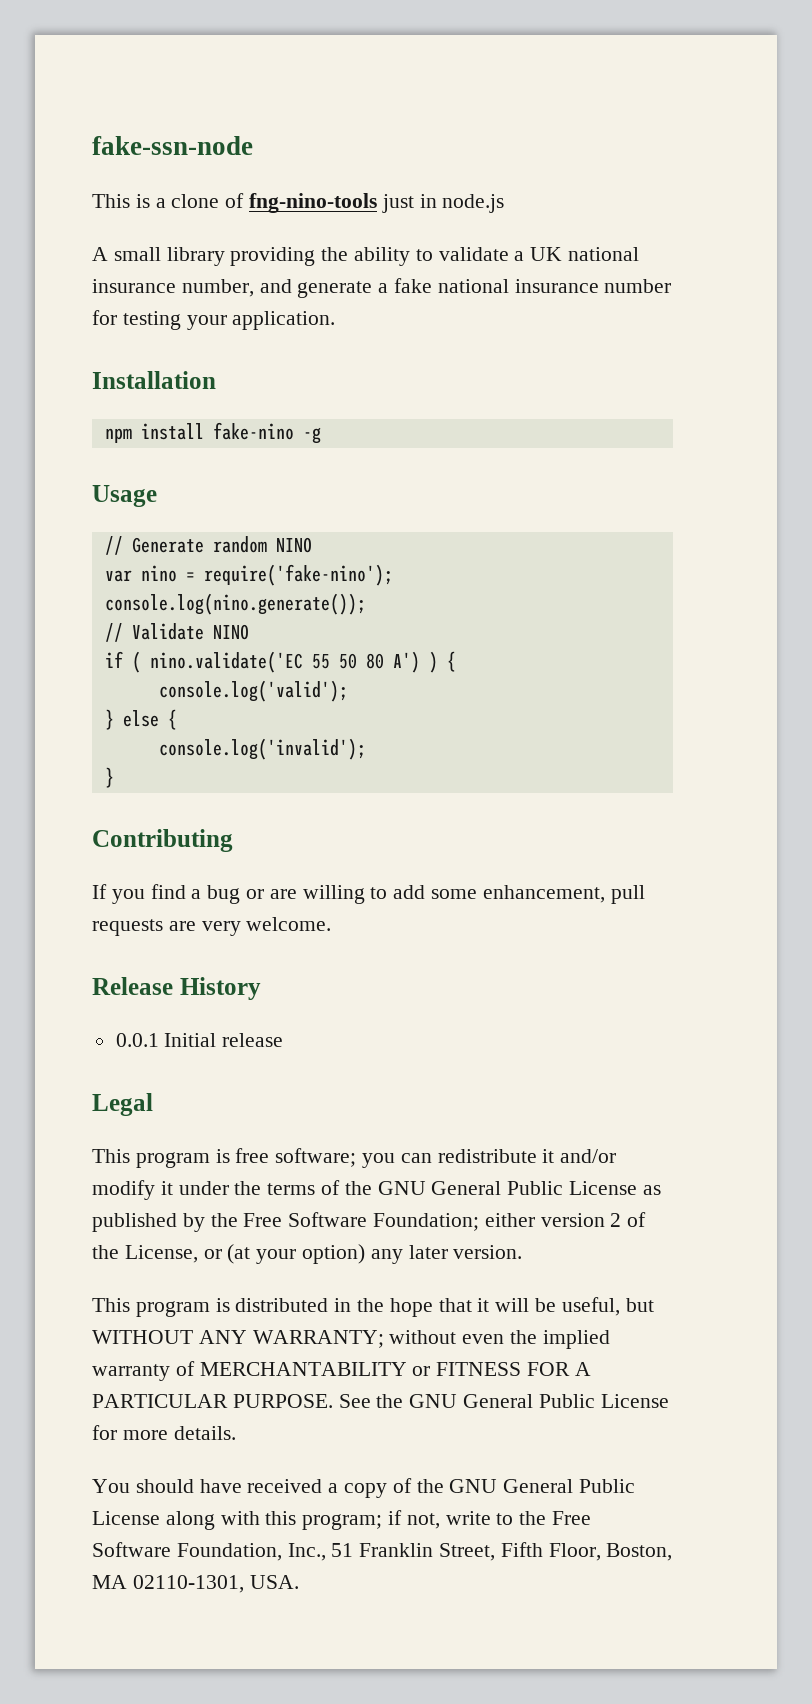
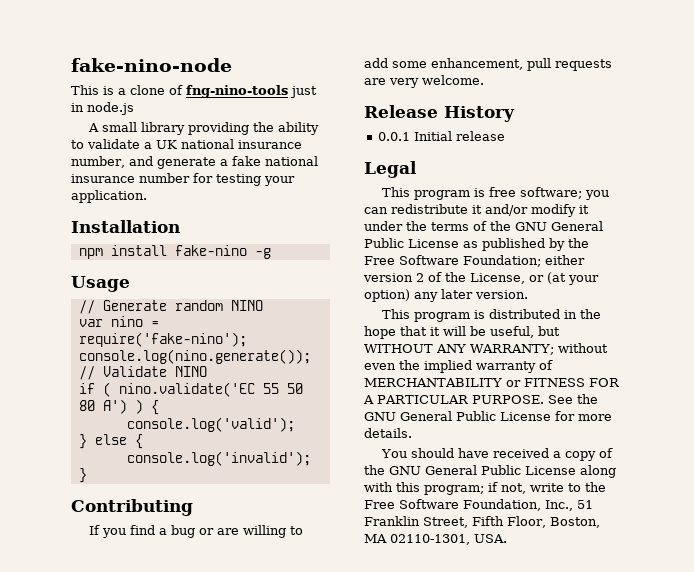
- fake-ssn-node
+ fake-nino-node

